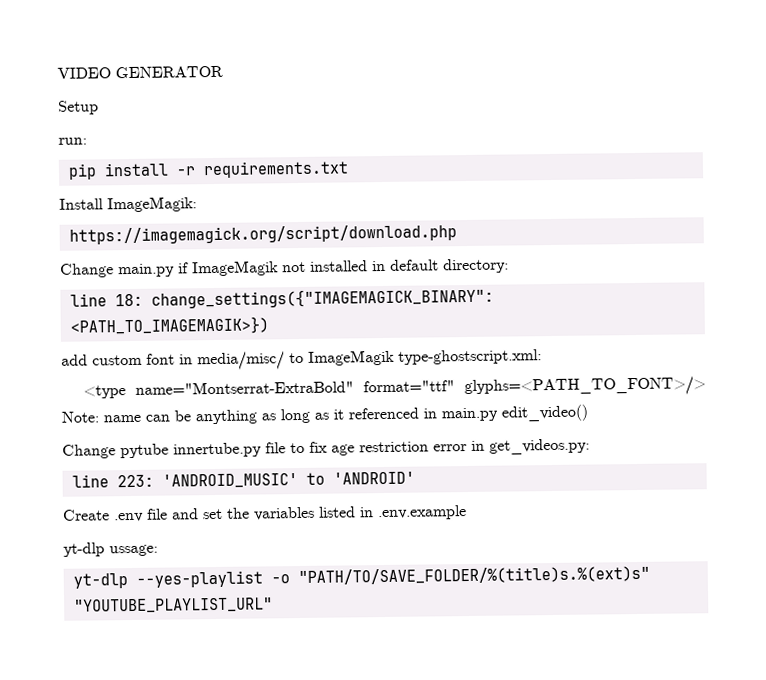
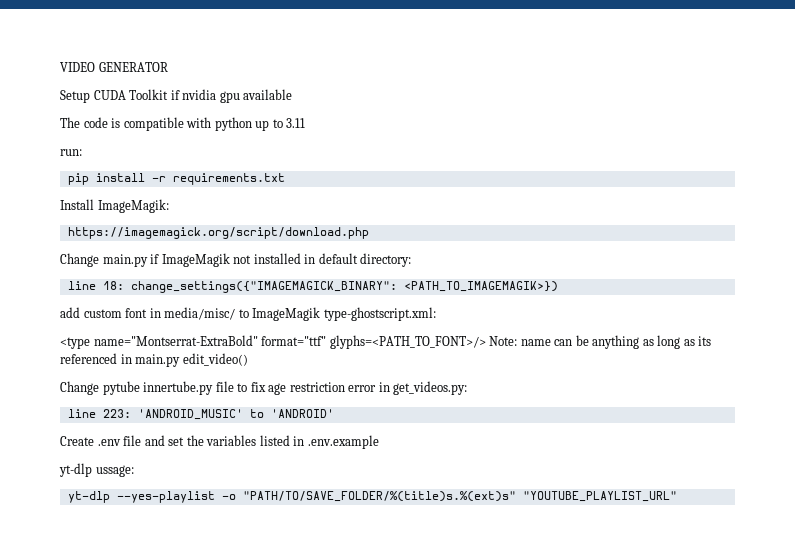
- Setup
+ Setup CUDA Toolkit if nvidia gpu available
+ The code is compatible with python up to 3.11
- <type name="Montserrat-ExtraBold" format="ttf" glyphs=<PATH_TO_FONT>/> Note: name can be anything as long as it referenced in main.py edit_video()
+ <type name="Montserrat-ExtraBold" format="ttf" glyphs=<PATH_TO_FONT>/> Note: name can be anything as long as its referenced in main.py edit_video()

